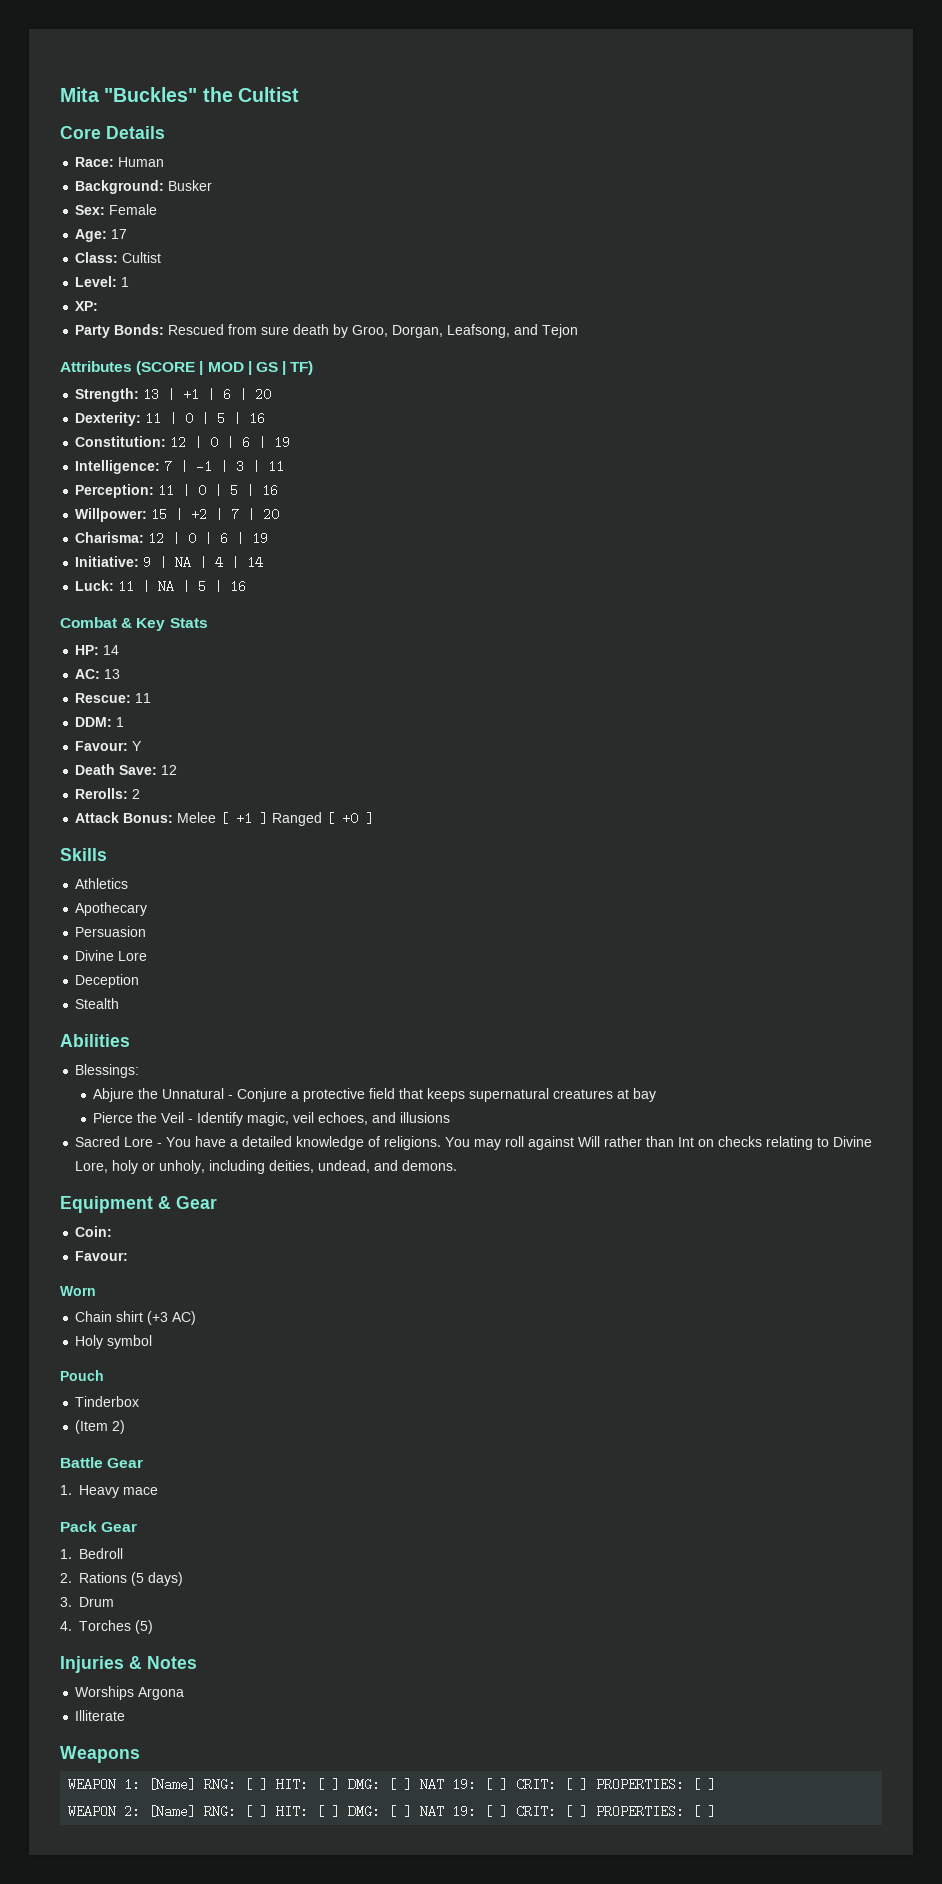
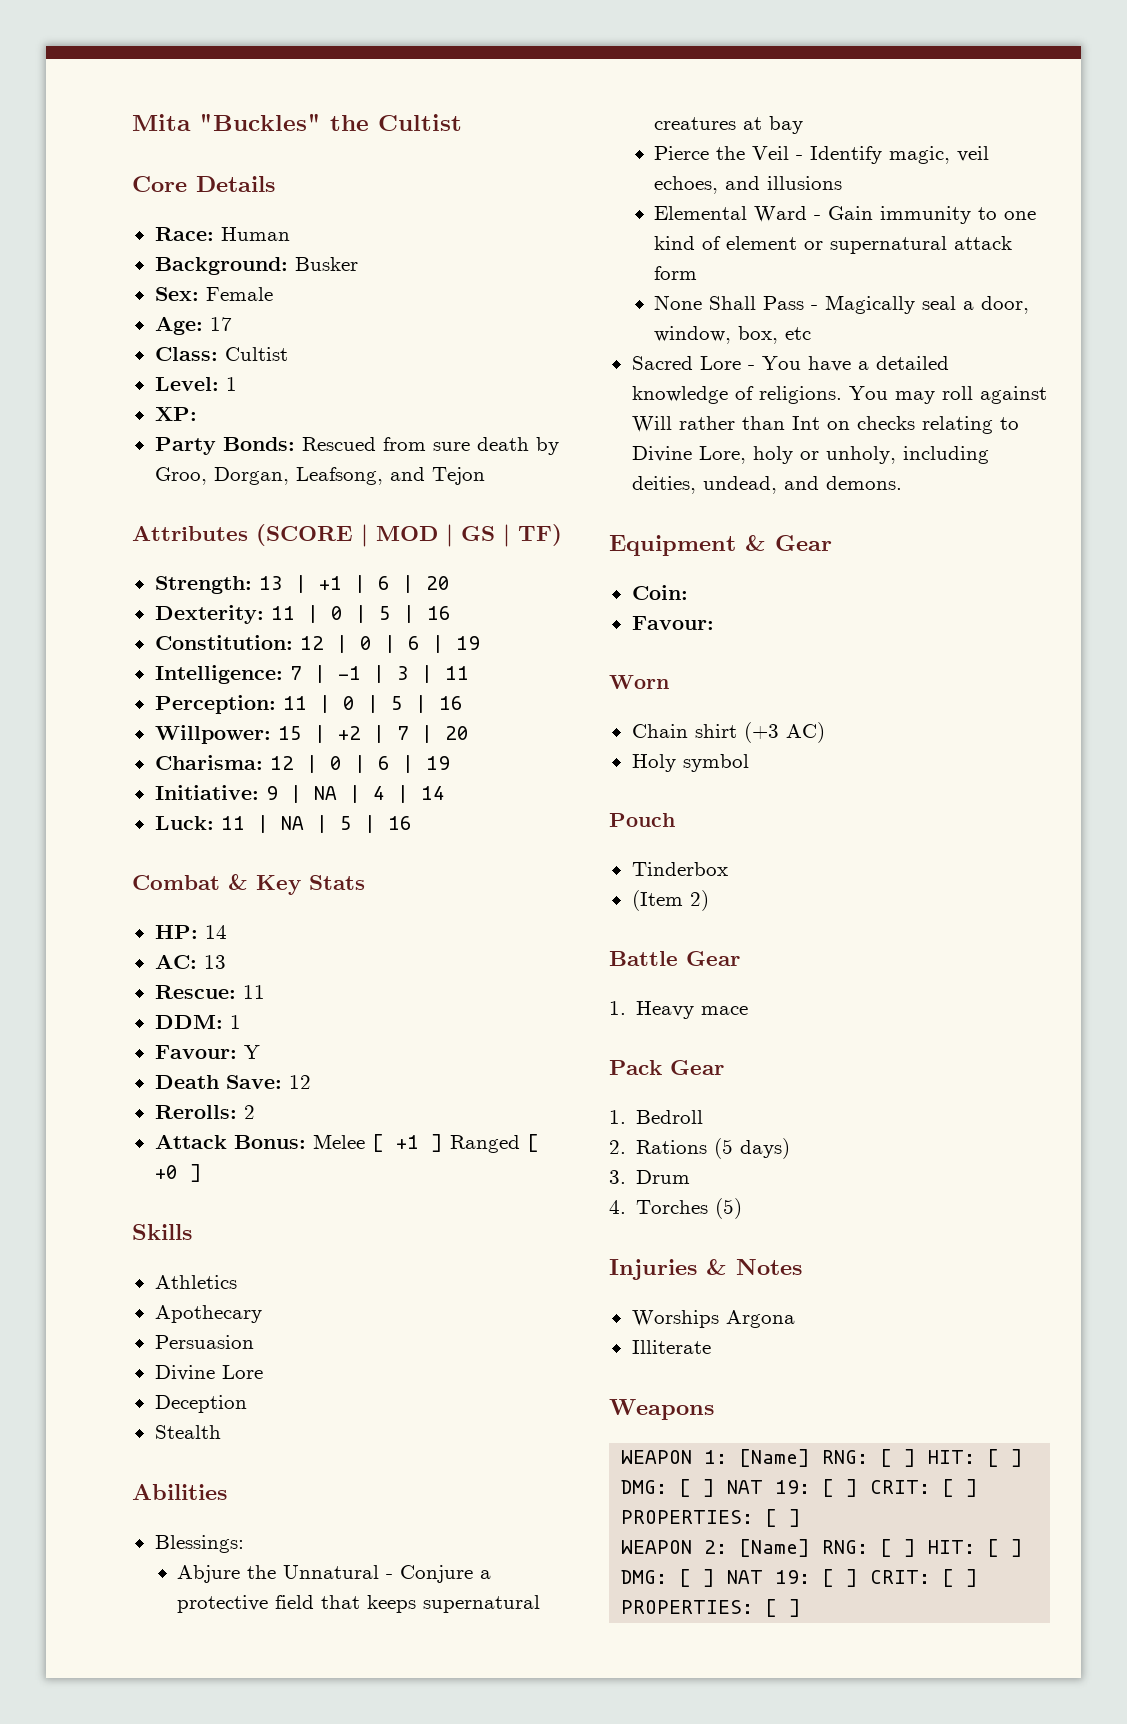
+ Elemental Ward - Gain immunity to one kind of element or supernatural attack form
+ None Shall Pass - Magically seal a door, window, box, etc

